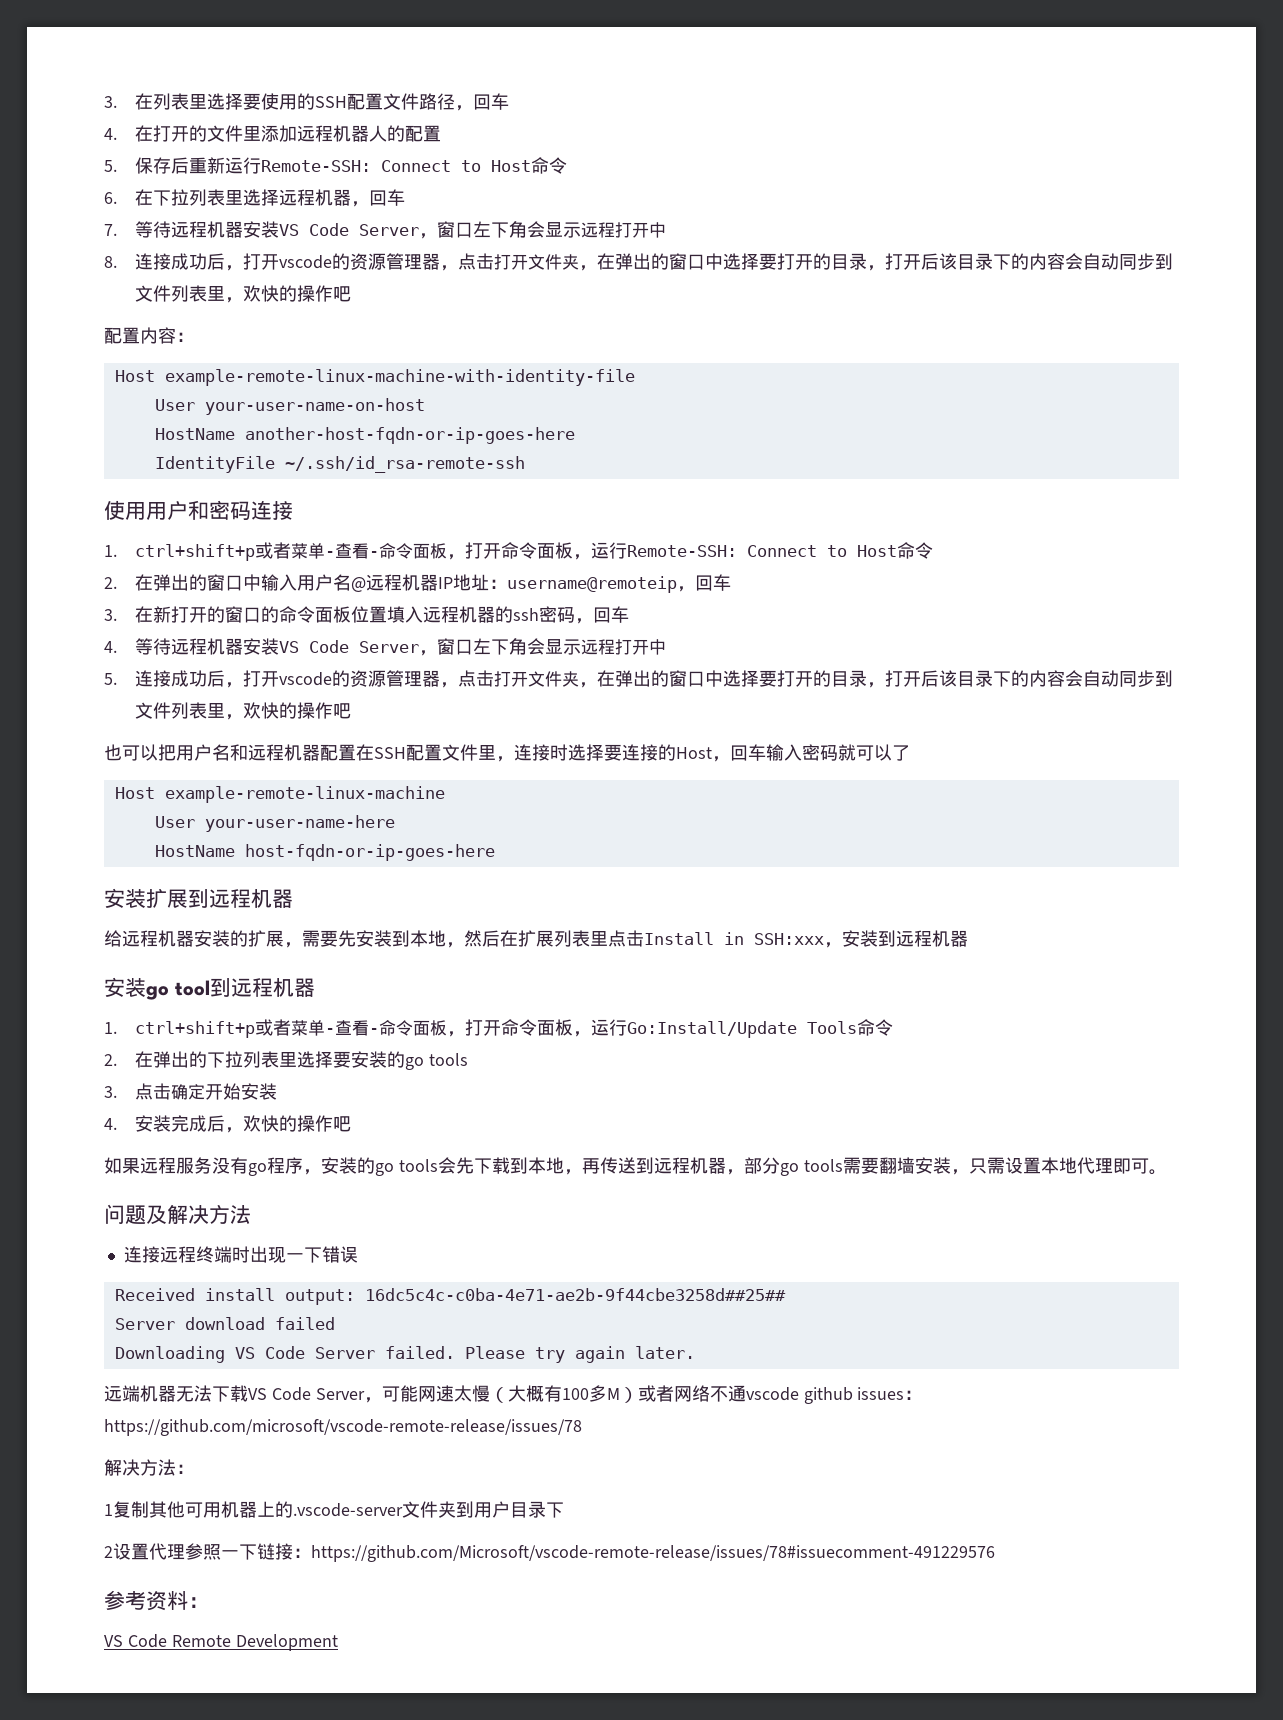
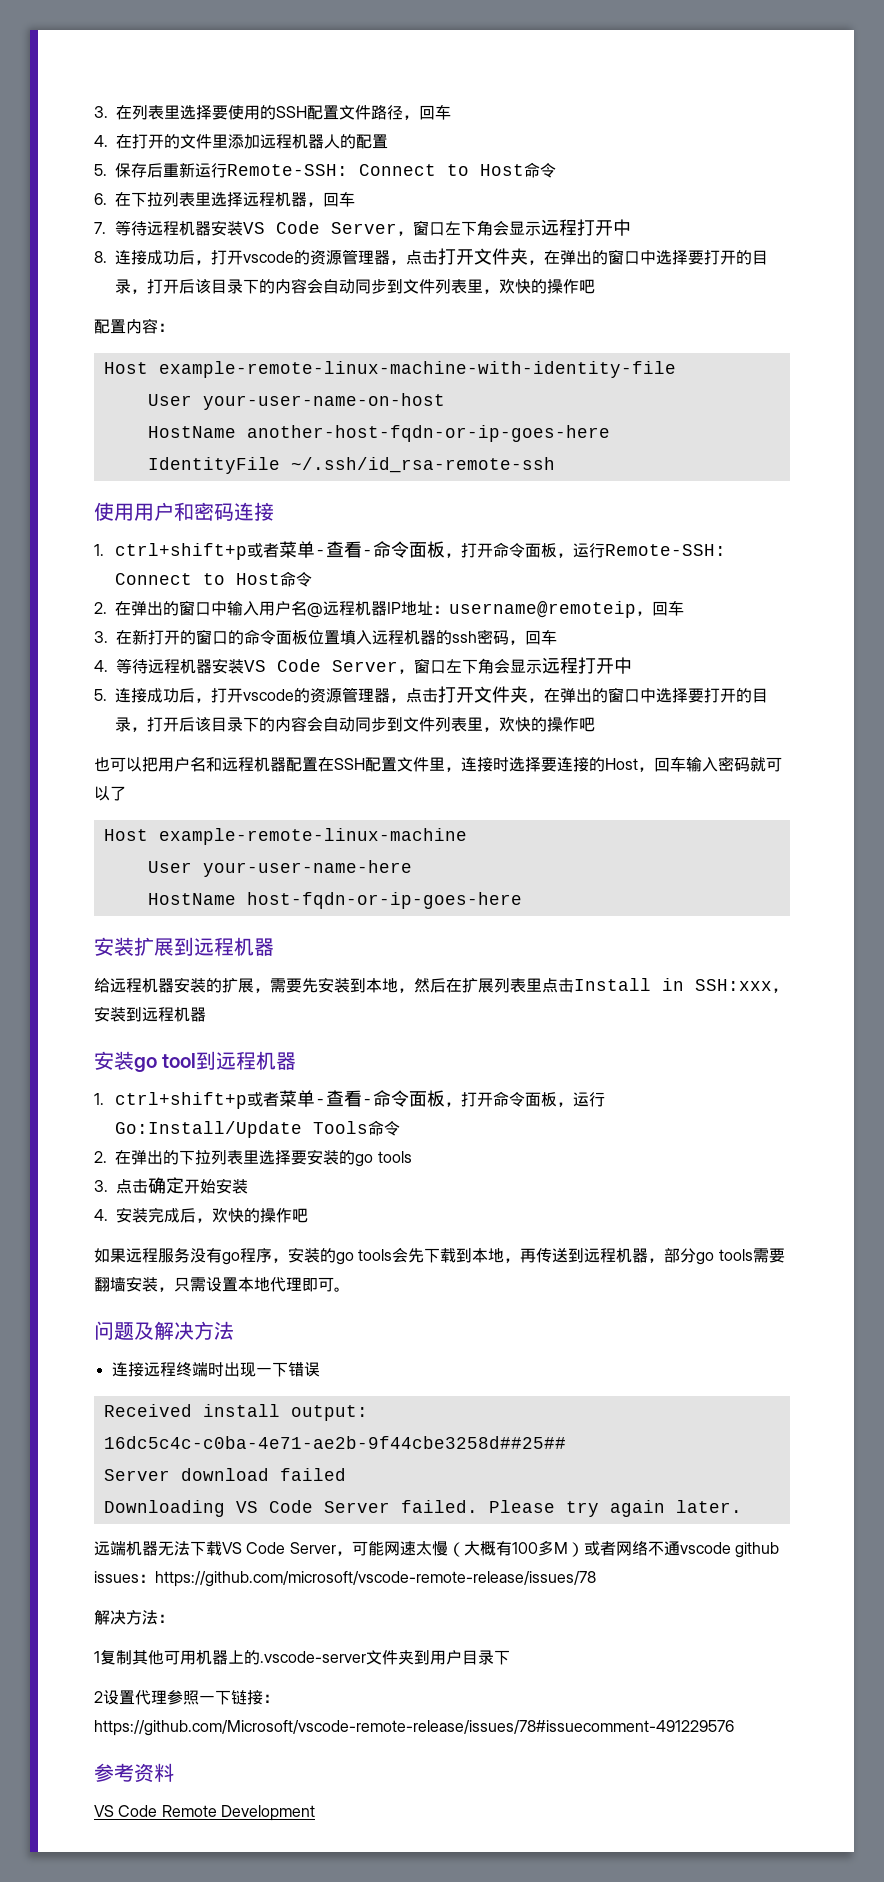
- 参考资料：
+ 参考资料

